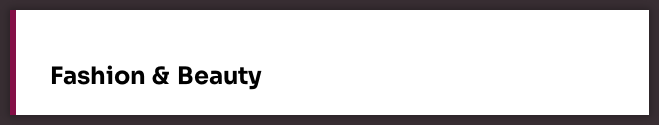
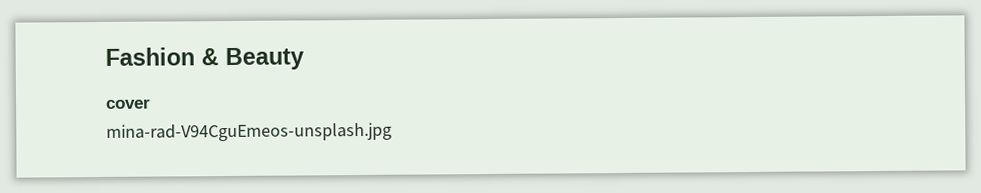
+ cover
+ mina-rad-V94CguEmeos-unsplash.jpg

